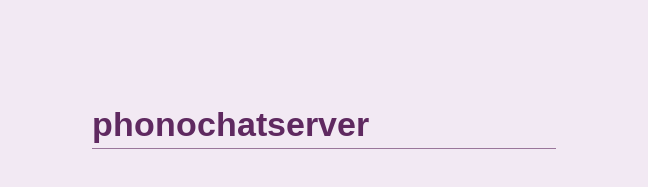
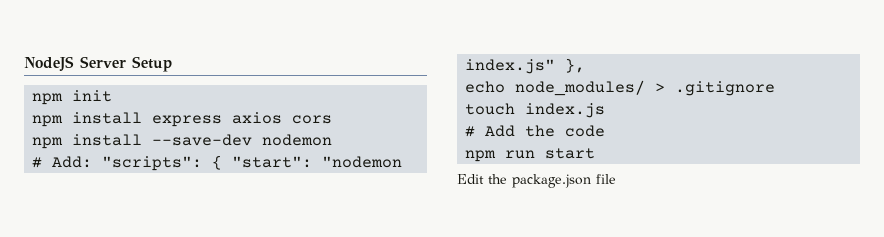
- phonochatserver
+ NodeJS Server Setup
+ npm init
+ npm install express axios cors
+ npm install --save-dev nodemon
+ # Add: "scripts": { "start": "nodemon index.js" },
+ echo node_modules/ > .gitignore
+ touch index.js
+ # Add the code
+ npm run start
+ Edit the package.json file

